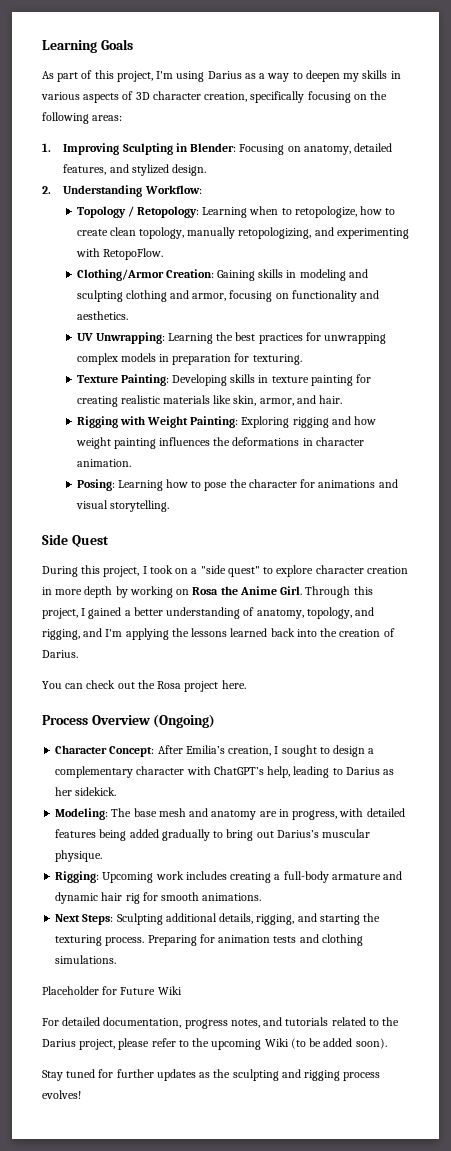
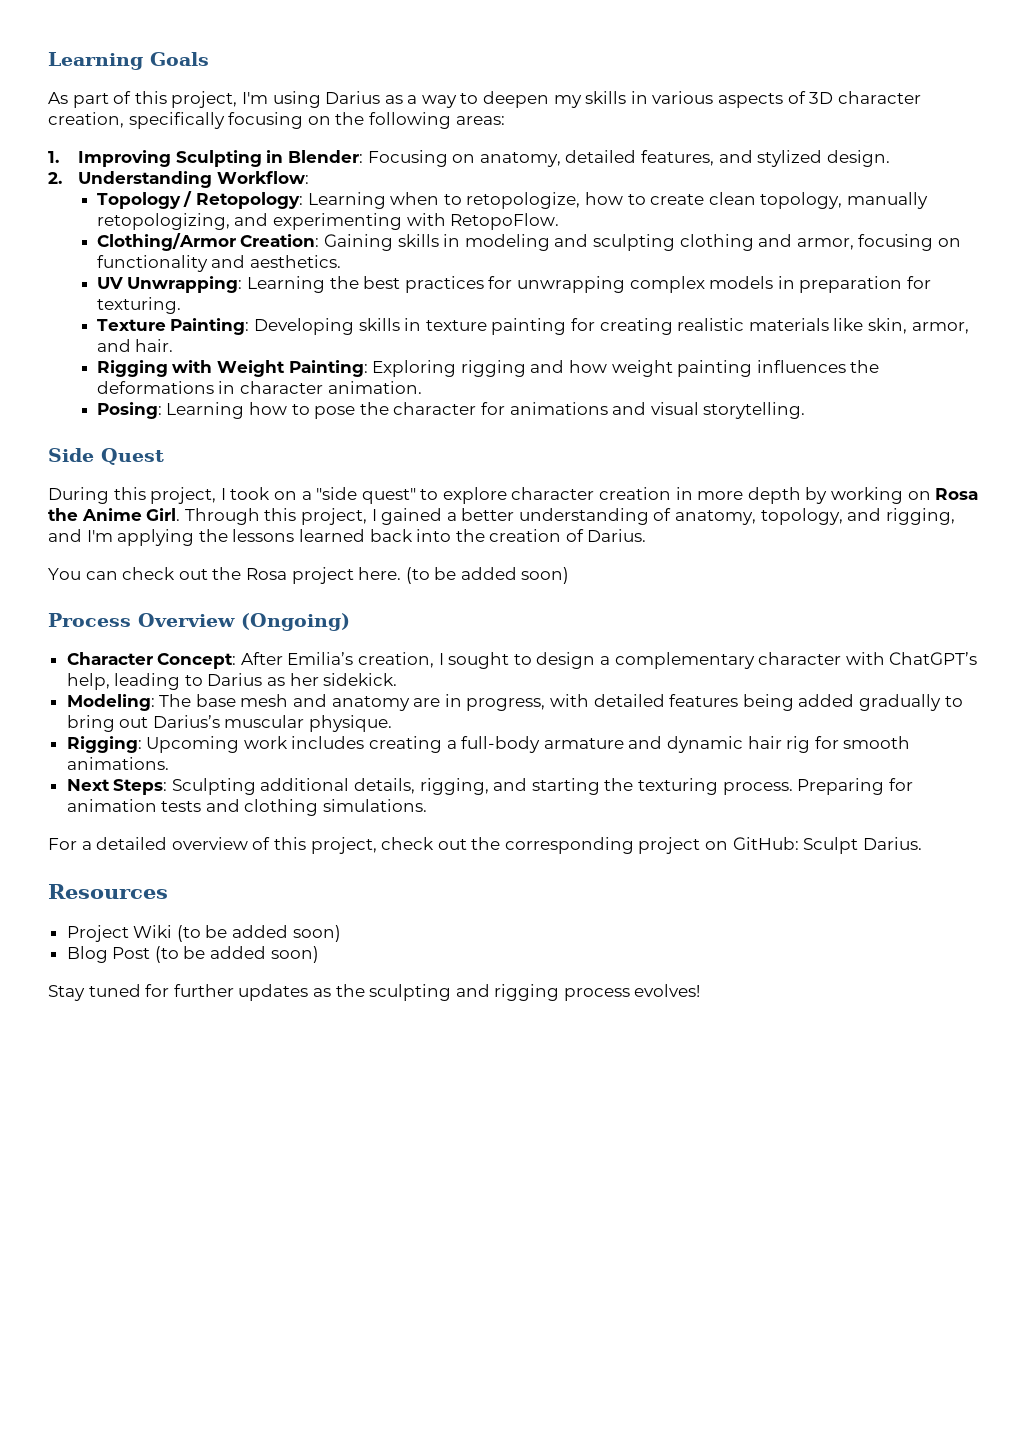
- You can check out the Rosa project here.
+ You can check out the Rosa project here. (to be added soon)
- Placeholder for Future Wiki
- For detailed documentation, progress notes, and tutorials related to the Darius project, please refer to the upcoming Wiki (to be added soon).
+ For a detailed overview of this project, check out the corresponding project on GitHub: Sculpt Darius.
+ Resources
+ Project Wiki (to be added soon)
+ Blog Post (to be added soon)

